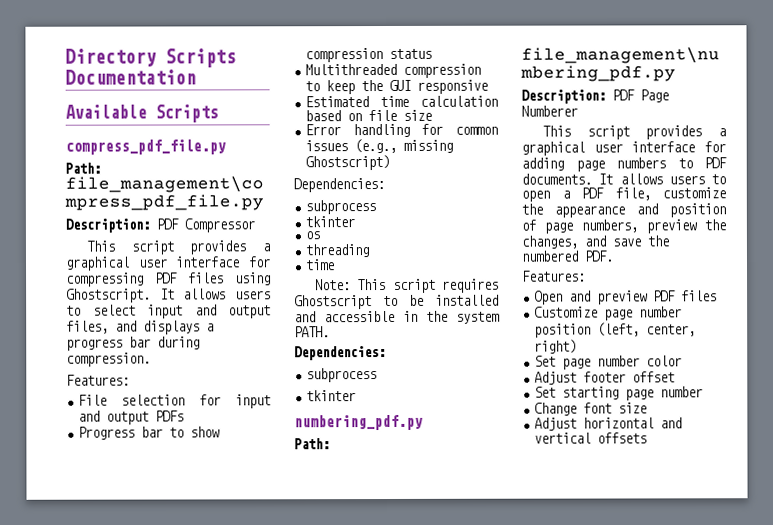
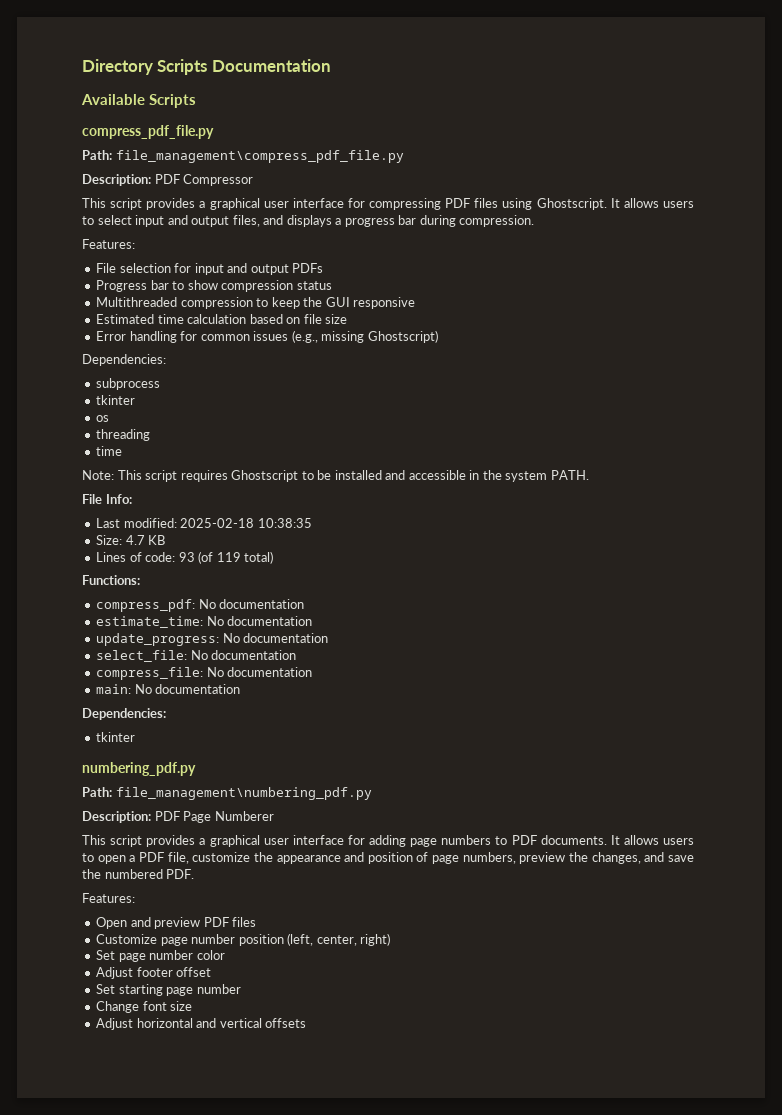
  Note: This script requires Ghostscript to be installed and accessible in the system PATH.
+ File Info:
+ Last modified: 2025-02-18 10:38:35
+ Size: 4.7 KB
+ Lines of code: 93 (of 119 total)
+ Functions:
+ compress_pdf: No documentation
+ estimate_time: No documentation
+ update_progress: No documentation
+ select_file: No documentation
+ compress_file: No documentation
+ main: No documentation
  Dependencies:
- subprocess

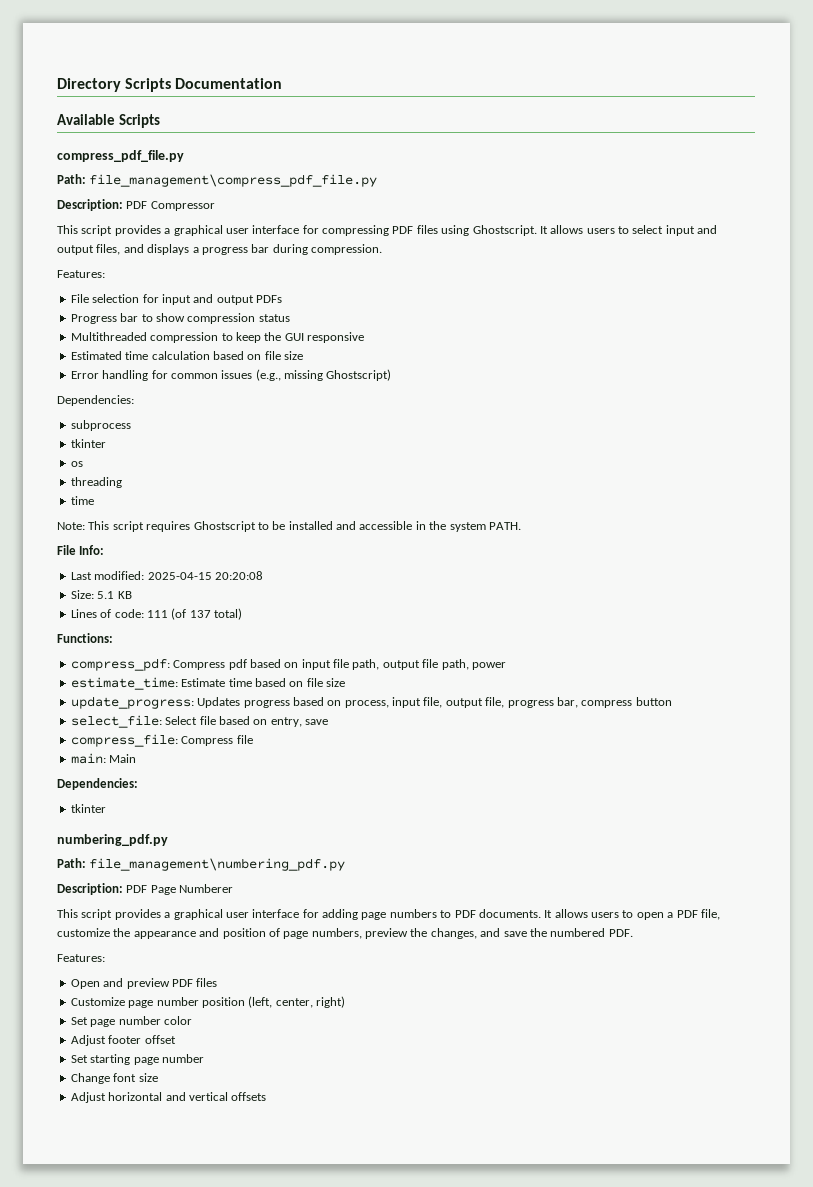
- Last modified: 2025-02-18 10:38:35
+ Last modified: 2025-04-15 20:20:08
- Size: 4.7 KB
+ Size: 5.1 KB
- Lines of code: 93 (of 119 total)
+ Lines of code: 111 (of 137 total)
- compress_pdf: No documentation
- estimate_time: No documentation
- update_progress: No documentation
- select_file: No documentation
+ compress_pdf: Compress pdf based on input file path, output file path, power
+ estimate_time: Estimate time based on file size
+ update_progress: Updates progress based on process, input file, output file, progress bar, compress button
+ select_file: Select file based on entry, save
- compress_file: No documentation
+ compress_file: Compress file
- main: No documentation
+ main: Main

